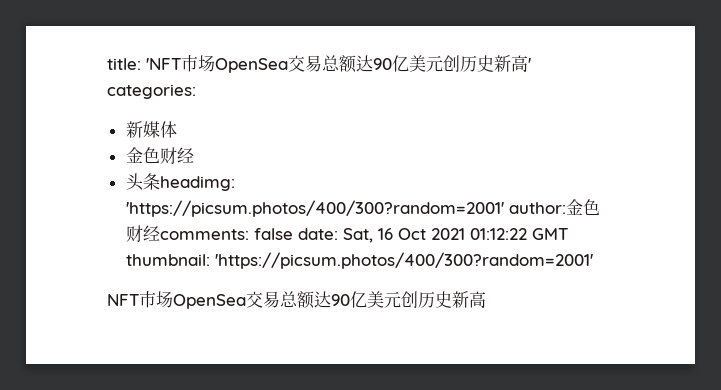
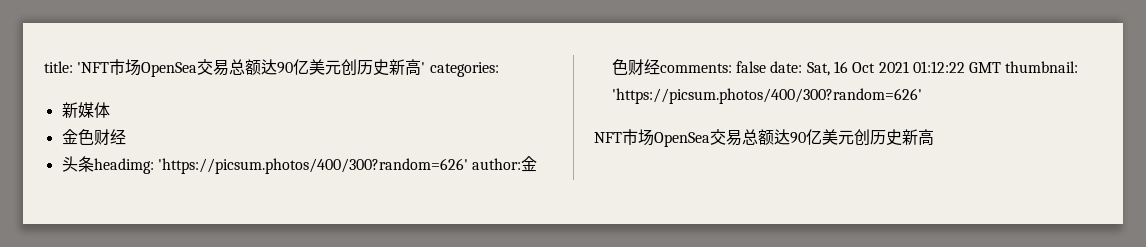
- 头条headimg: 'https://picsum.photos/400/300?random=2001' author:金色财经comments: false date: Sat, 16 Oct 2021 01:12:22 GMT thumbnail: 'https://picsum.photos/400/300?random=2001'
+ 头条headimg: 'https://picsum.photos/400/300?random=626' author:金色财经comments: false date: Sat, 16 Oct 2021 01:12:22 GMT thumbnail: 'https://picsum.photos/400/300?random=626'

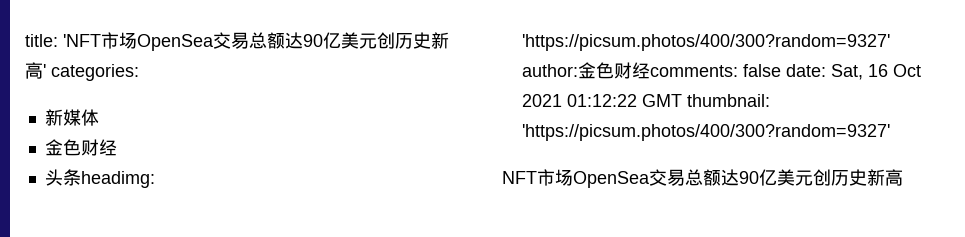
- 头条headimg: 'https://picsum.photos/400/300?random=626' author:金色财经comments: false date: Sat, 16 Oct 2021 01:12:22 GMT thumbnail: 'https://picsum.photos/400/300?random=626'
+ 头条headimg: 'https://picsum.photos/400/300?random=9327' author:金色财经comments: false date: Sat, 16 Oct 2021 01:12:22 GMT thumbnail: 'https://picsum.photos/400/300?random=9327'

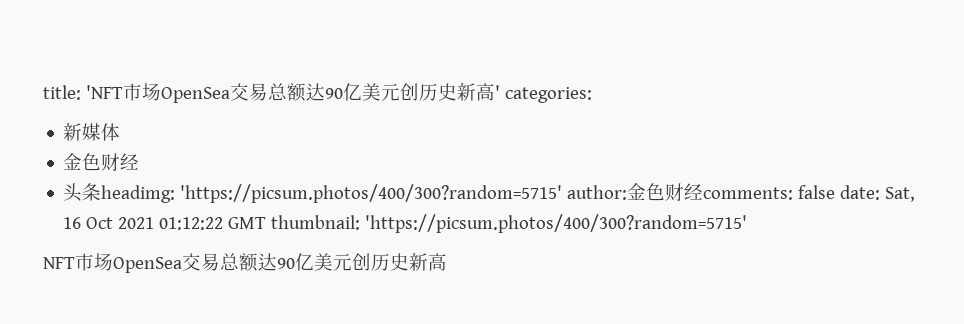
- 头条headimg: 'https://picsum.photos/400/300?random=9327' author:金色财经comments: false date: Sat, 16 Oct 2021 01:12:22 GMT thumbnail: 'https://picsum.photos/400/300?random=9327'
+ 头条headimg: 'https://picsum.photos/400/300?random=5715' author:金色财经comments: false date: Sat, 16 Oct 2021 01:12:22 GMT thumbnail: 'https://picsum.photos/400/300?random=5715'

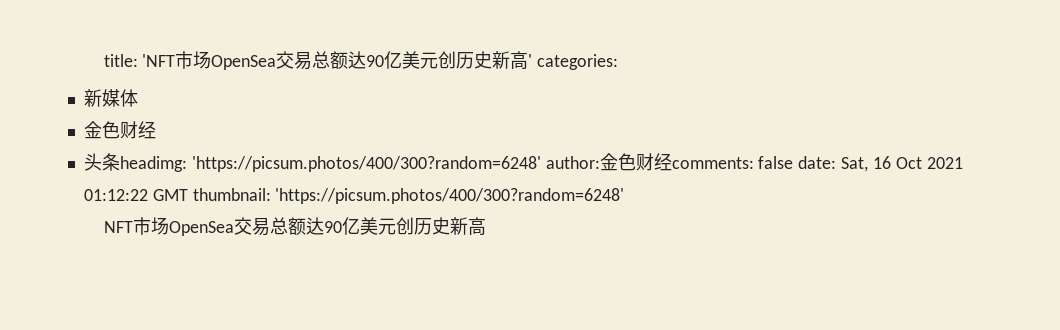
- 头条headimg: 'https://picsum.photos/400/300?random=5715' author:金色财经comments: false date: Sat, 16 Oct 2021 01:12:22 GMT thumbnail: 'https://picsum.photos/400/300?random=5715'
+ 头条headimg: 'https://picsum.photos/400/300?random=6248' author:金色财经comments: false date: Sat, 16 Oct 2021 01:12:22 GMT thumbnail: 'https://picsum.photos/400/300?random=6248'

